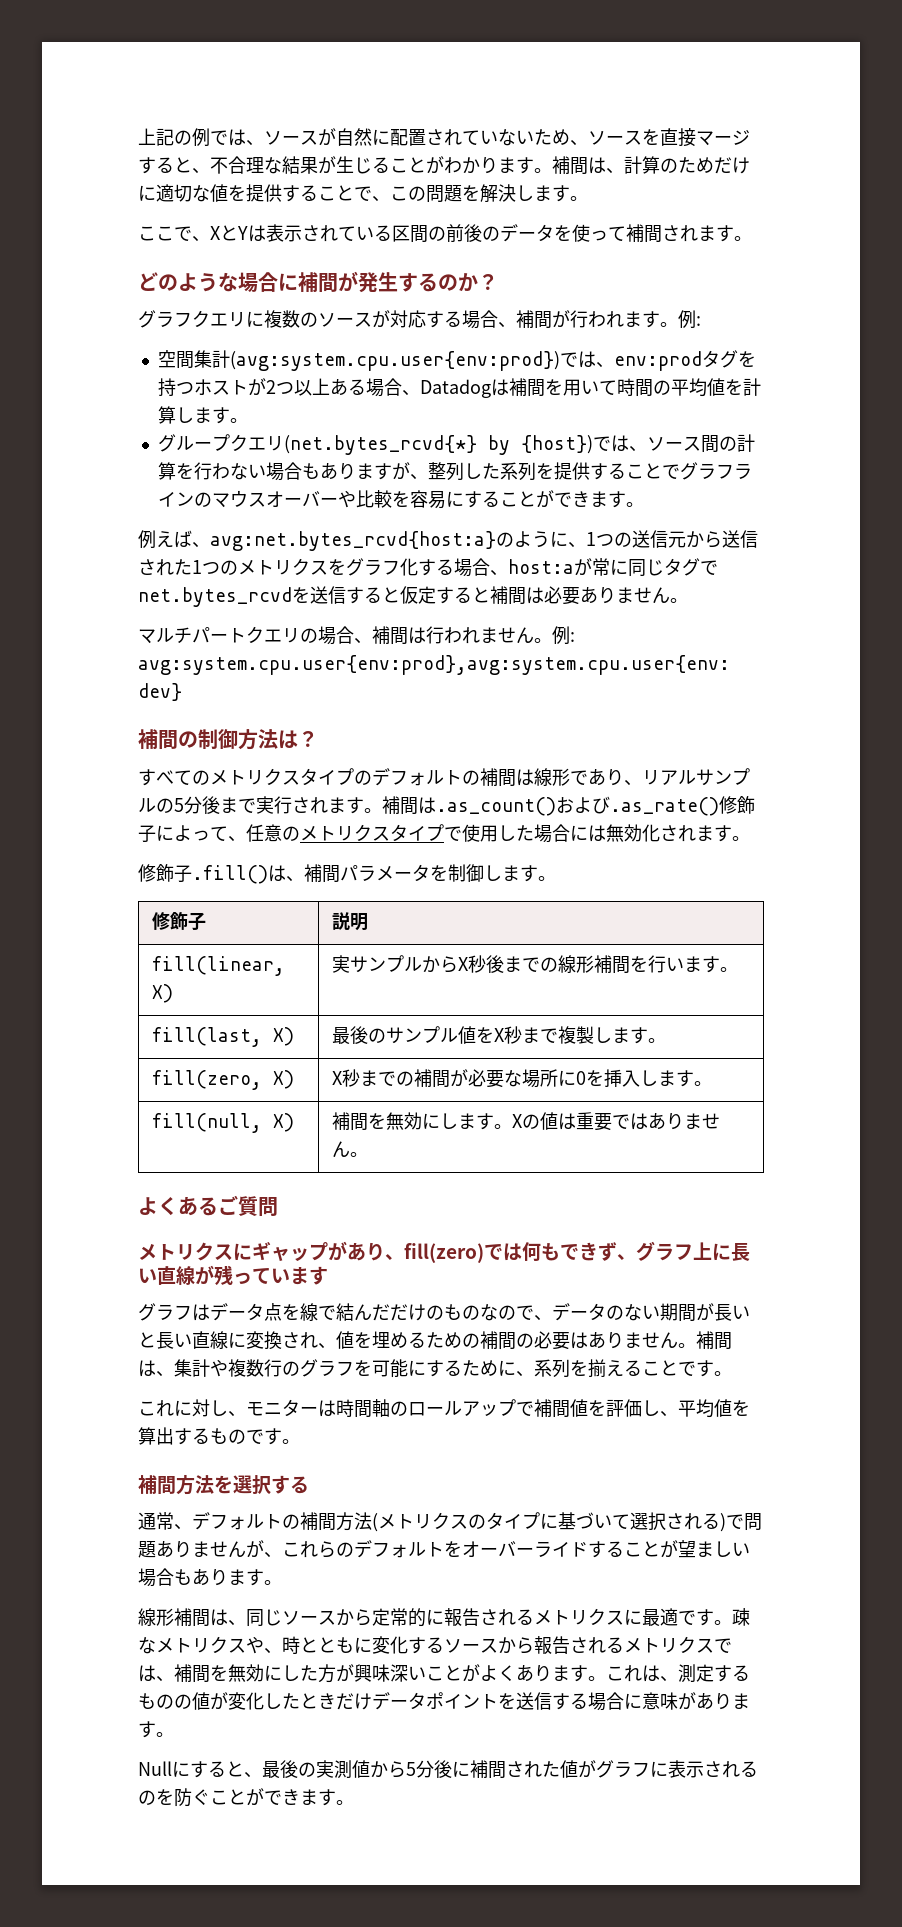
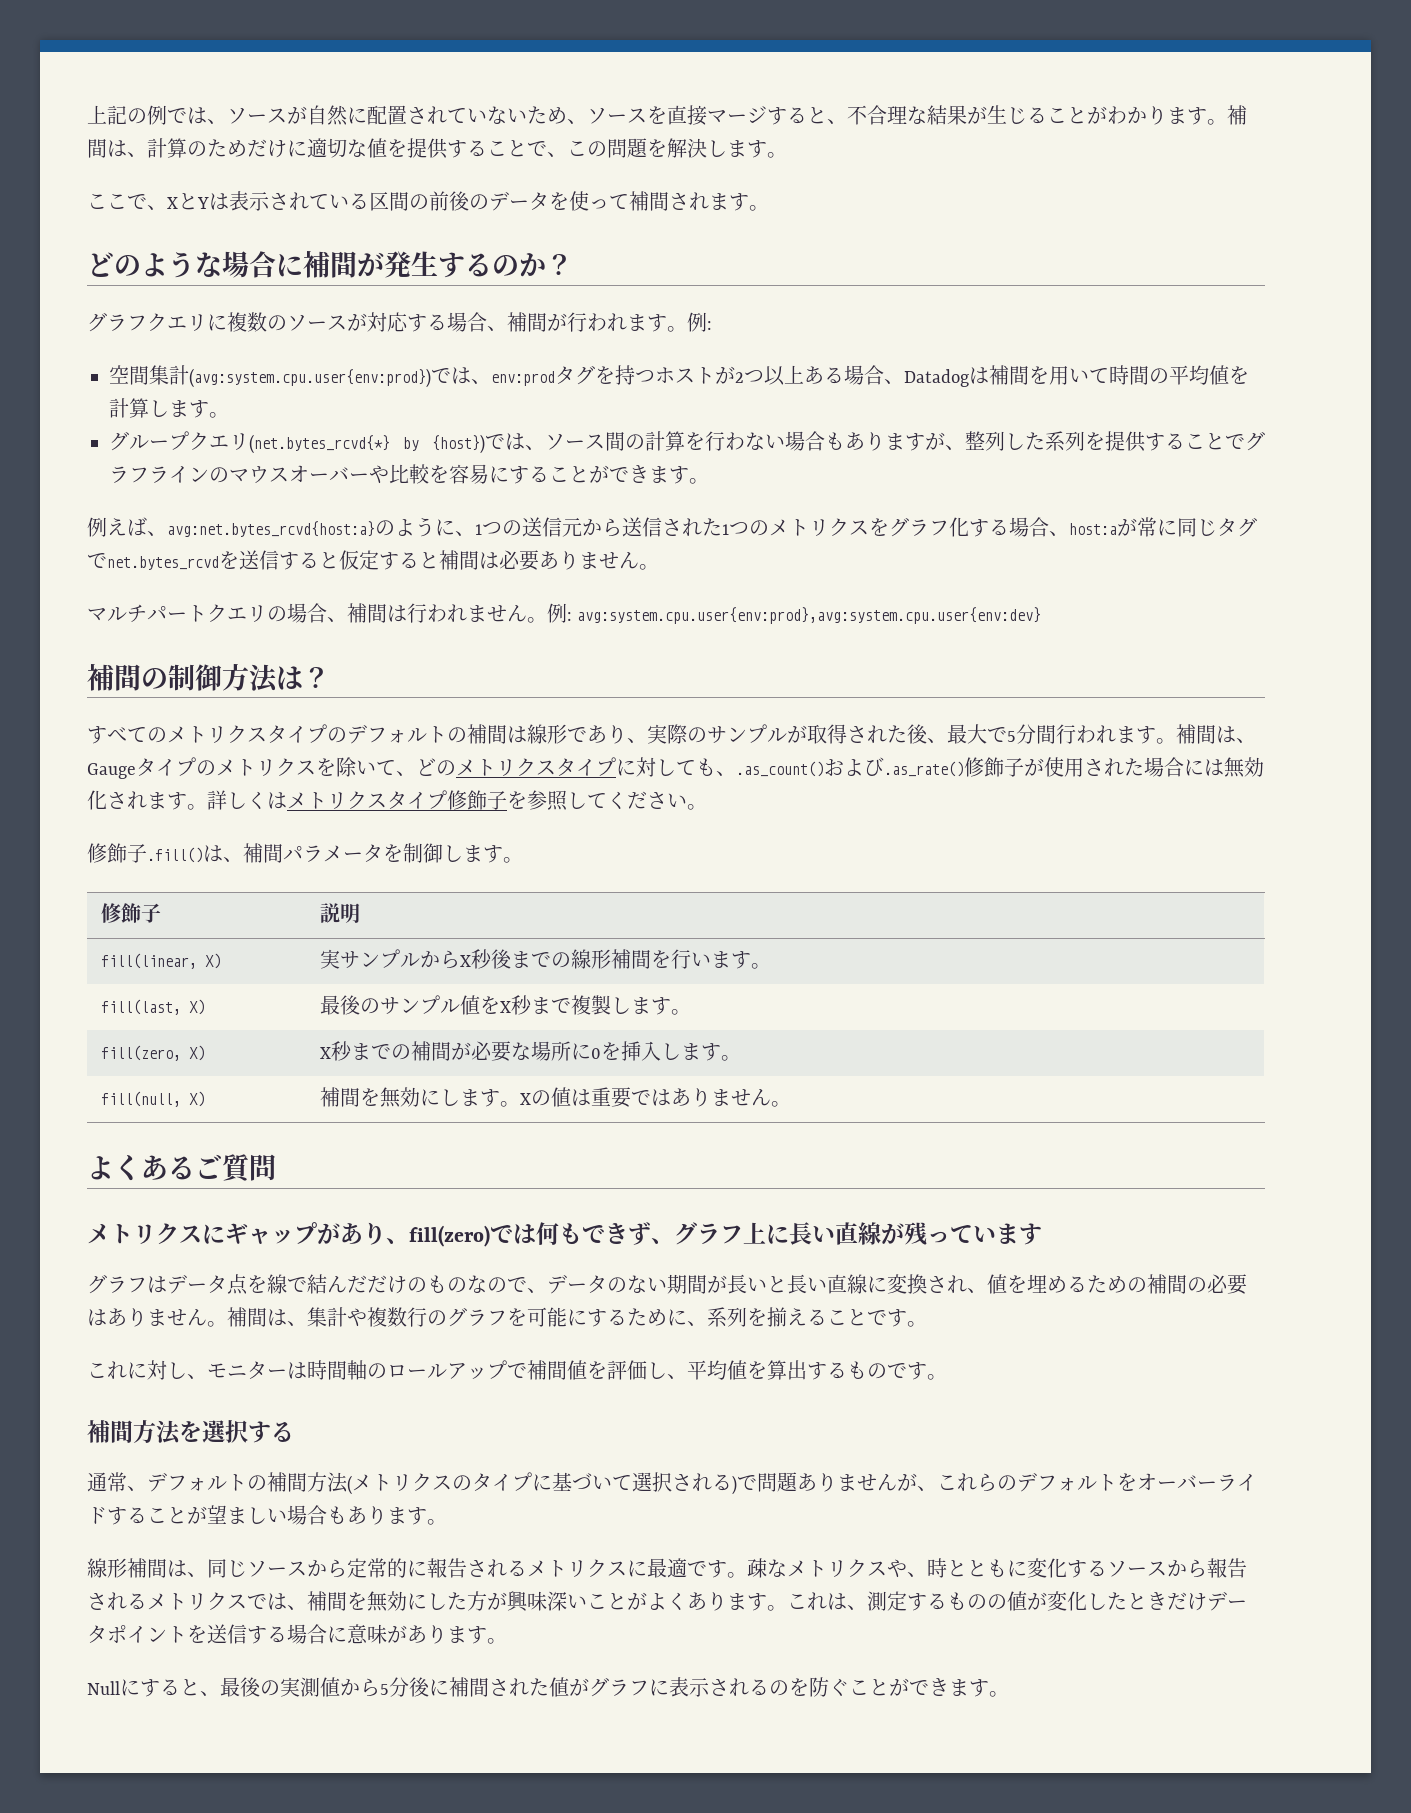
- すべてのメトリクスタイプのデフォルトの補間は線形であり、リアルサンプルの5分後まで実行されます。補間は.as_count()および.as_rate()修飾子によって、任意のメトリクスタイプで使用した場合には無効化されます。
+ すべてのメトリクスタイプのデフォルトの補間は線形であり、実際のサンプルが取得された後、最大で5分間行われます。補間は、Gaugeタイプのメトリクスを除いて、どのメトリクスタイプに対しても、.as_count()および.as_rate()修飾子が使用された場合には無効化されます。詳しくはメトリクスタイプ修飾子を参照してください。

